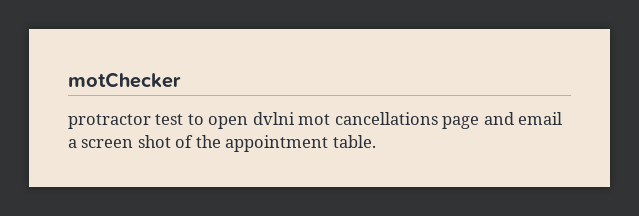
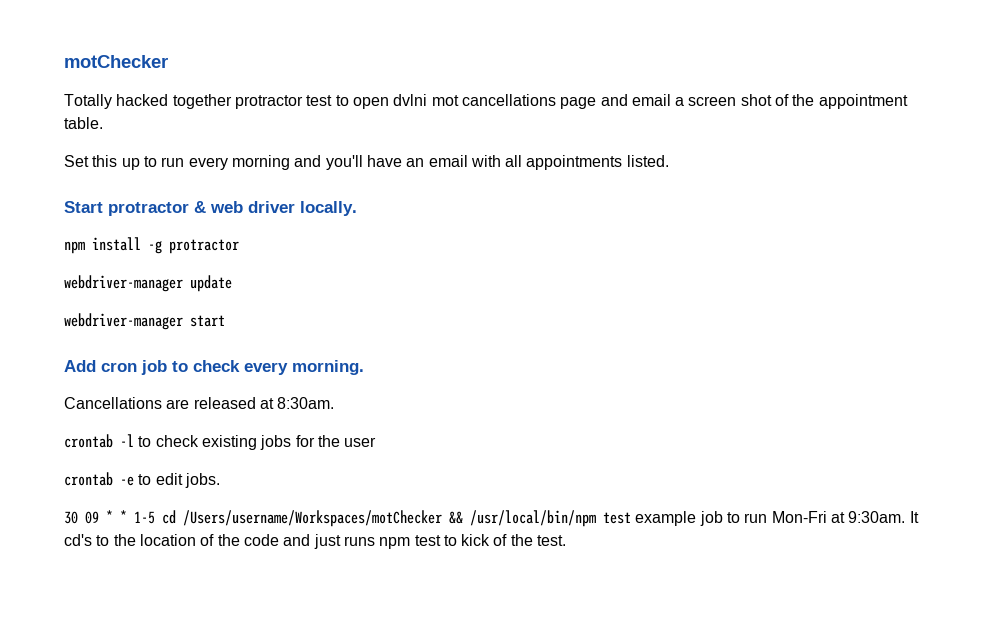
- protractor test to open dvlni mot cancellations page and email a screen shot of the appointment table.
+ Totally hacked together protractor test to open dvlni mot cancellations page and email a screen shot of the appointment table.
+ Set this up to run every morning and you'll have an email with all appointments listed.
+ Start protractor & web driver locally.
+ npm install -g protractor
+ webdriver-manager update
+ webdriver-manager start
+ Add cron job to check every morning.
+ Cancellations are released at 8:30am.
+ crontab -l to check existing jobs for the user
+ crontab -e to edit jobs.
+ 30 09 * * 1-5 cd /Users/username/Workspaces/motChecker && /usr/local/bin/npm test example job to run Mon-Fri at 9:30am. It cd's to the location of the code and just runs npm test to kick of the test.

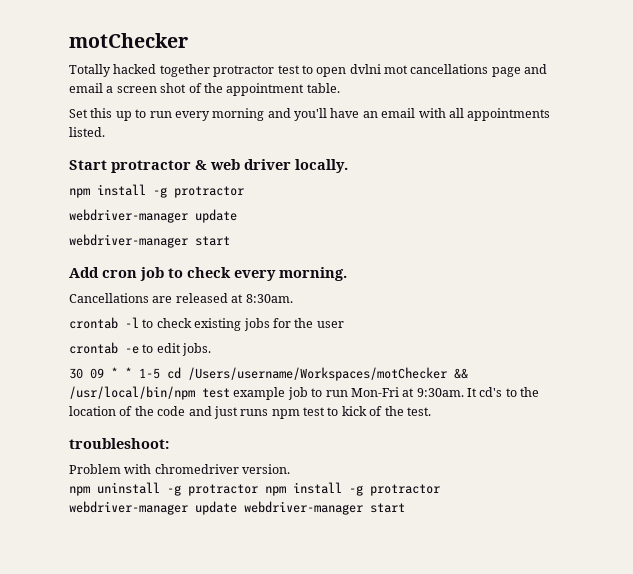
+ troubleshoot:
+ Problem with chromedriver version.
+ npm uninstall -g protractor npm install -g protractor webdriver-manager update webdriver-manager start

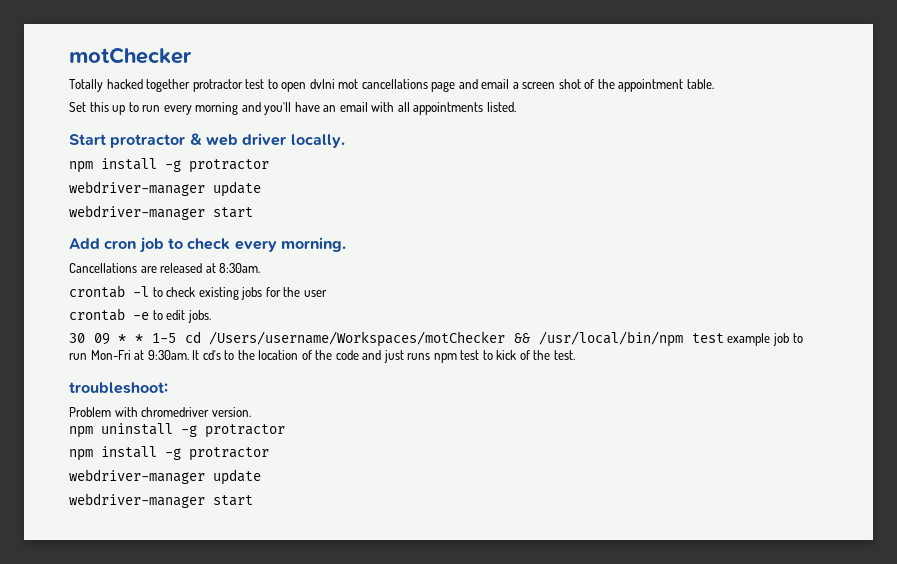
- npm uninstall -g protractor npm install -g protractor webdriver-manager update webdriver-manager start
+ npm uninstall -g protractor
+ npm install -g protractor
+ webdriver-manager update
+ webdriver-manager start

